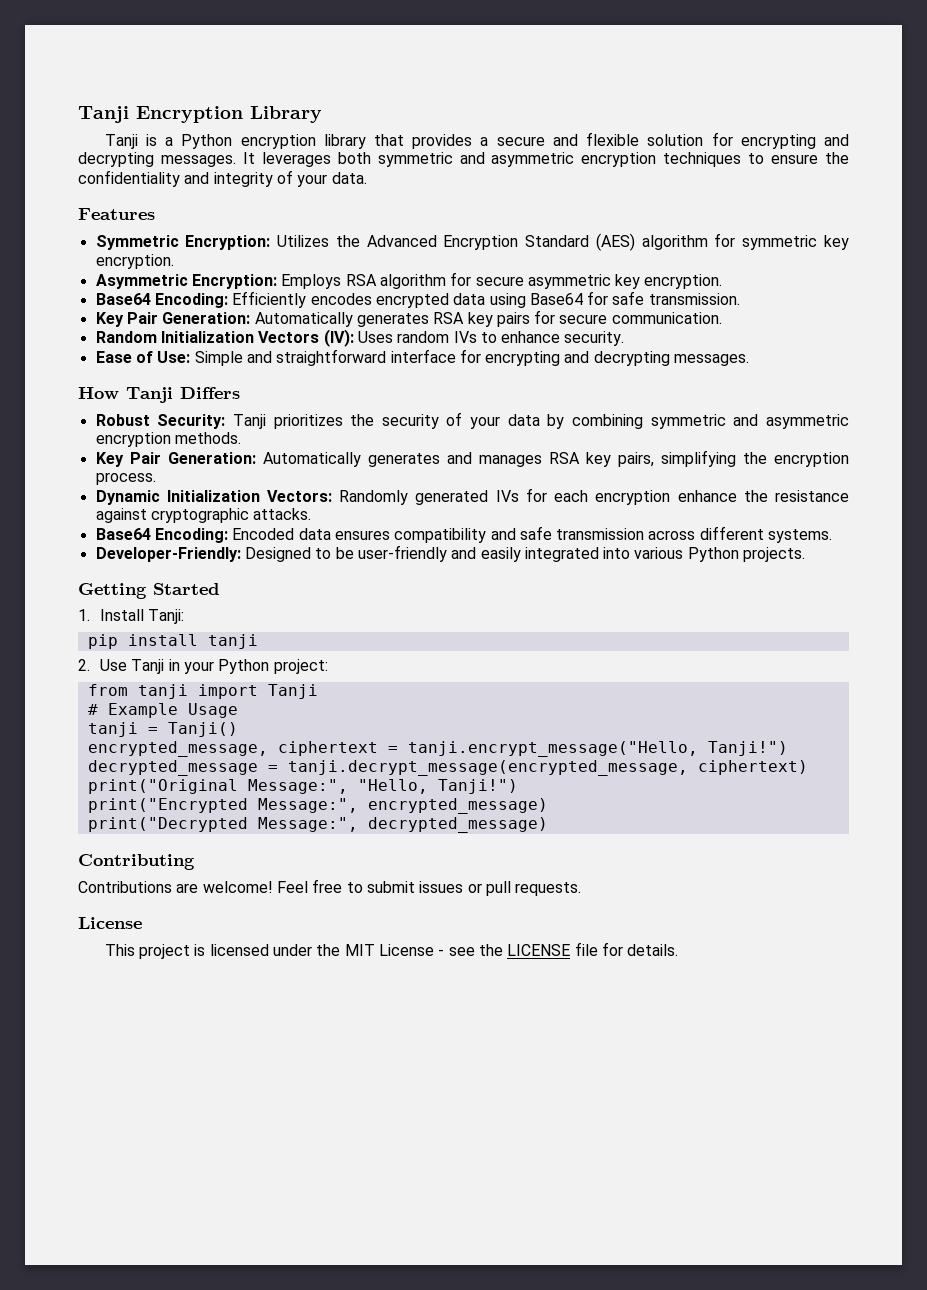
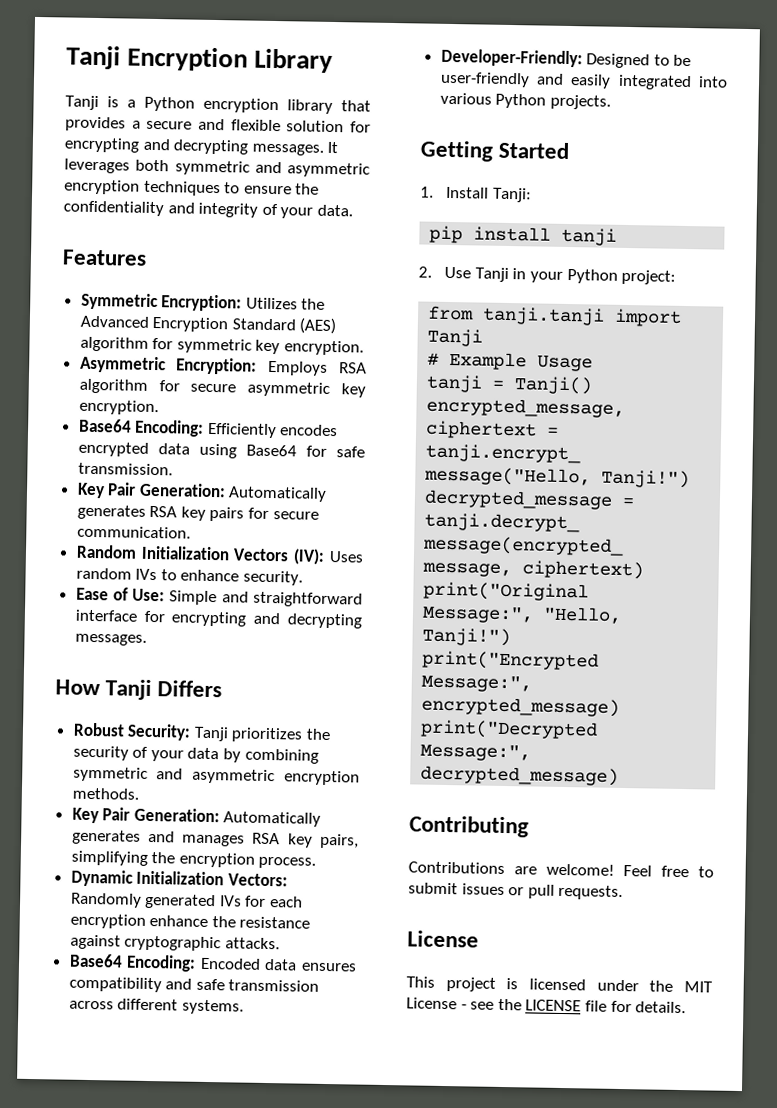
- from tanji import Tanji
+ from tanji.tanji import Tanji

